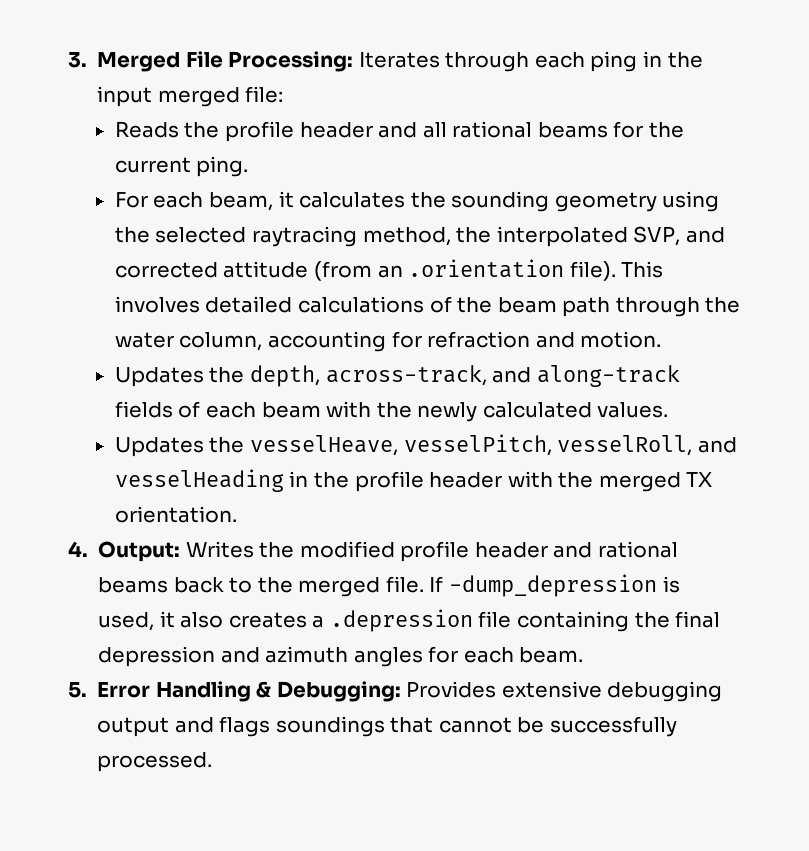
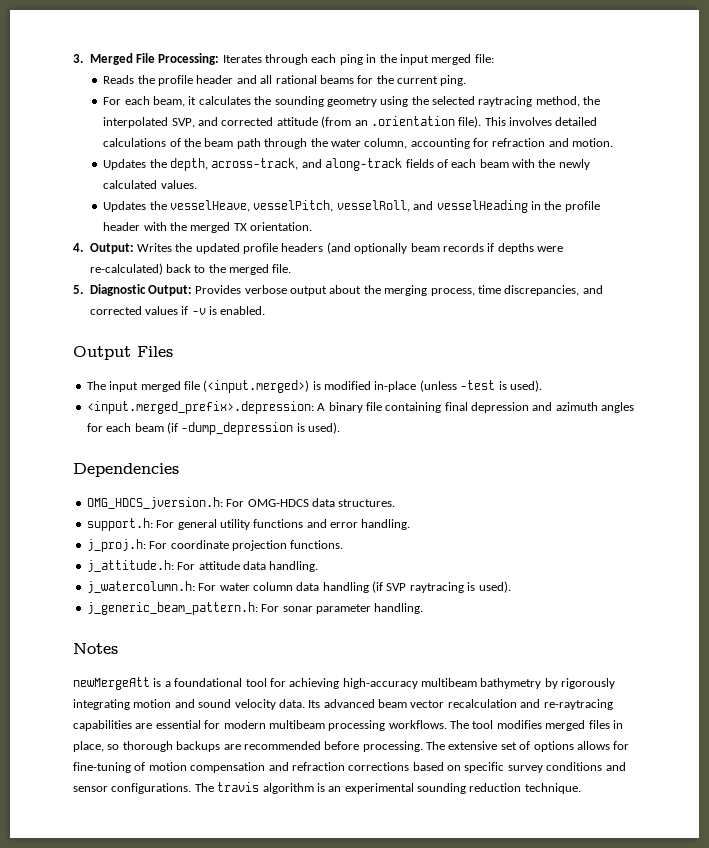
- 4. Output: Writes the modified profile header and rational beams back to the merged file. If -dump_depression is used, it also creates a .depression file containing the final depression and azimuth angles for each beam.
- 5. Error Handling & Debugging: Provides extensive debugging output and flags soundings that cannot be successfully processed.
+ 4. Output: Writes the updated profile headers (and optionally beam records if depths were re-calculated) back to the merged file.
+ 5. Diagnostic Output: Provides verbose output about the merging process, time discrepancies, and corrected values if -v is enabled.
+ Output Files
+ The input merged file (<input.merged>) is modified in-place (unless -test is used).
+ <input.merged_prefix>.depression: A binary file containing final depression and azimuth angles for each beam (if -dump_depression is used).
+ Dependencies
+ OMG_HDCS_jversion.h: For OMG-HDCS data structures.
+ support.h: For general utility functions and error handling.
+ j_proj.h: For coordinate projection functions.
+ j_attitude.h: For attitude data handling.
+ j_watercolumn.h: For water column data handling (if SVP raytracing is used).
+ j_generic_beam_pattern.h: For sonar parameter handling.
+ Notes
+ newMergeAtt is a foundational tool for achieving high-accuracy multibeam bathymetry by rigorously integrating motion and sound velocity data. Its advanced beam vector recalculation and re-raytracing capabilities are essential for modern multibeam processing workflows. The tool modifies merged files in place, so thorough backups are recommended before processing. The extensive set of options allows for fine-tuning of motion compensation and refraction corrections based on specific survey conditions and sensor configurations. The travis algorithm is an experimental sounding reduction technique.

